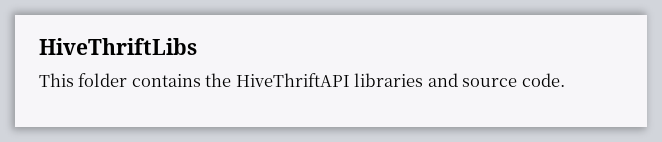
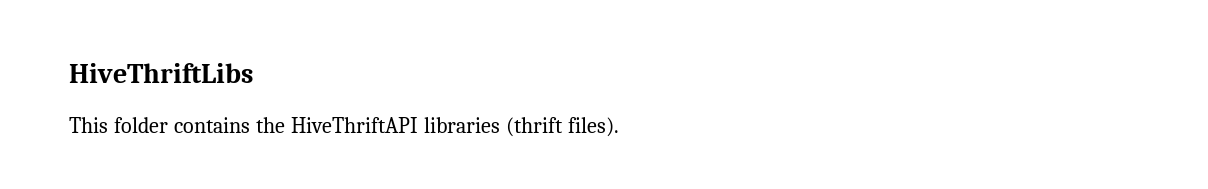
- This folder contains the HiveThriftAPI libraries and source code.
+ This folder contains the HiveThriftAPI libraries (thrift files).

